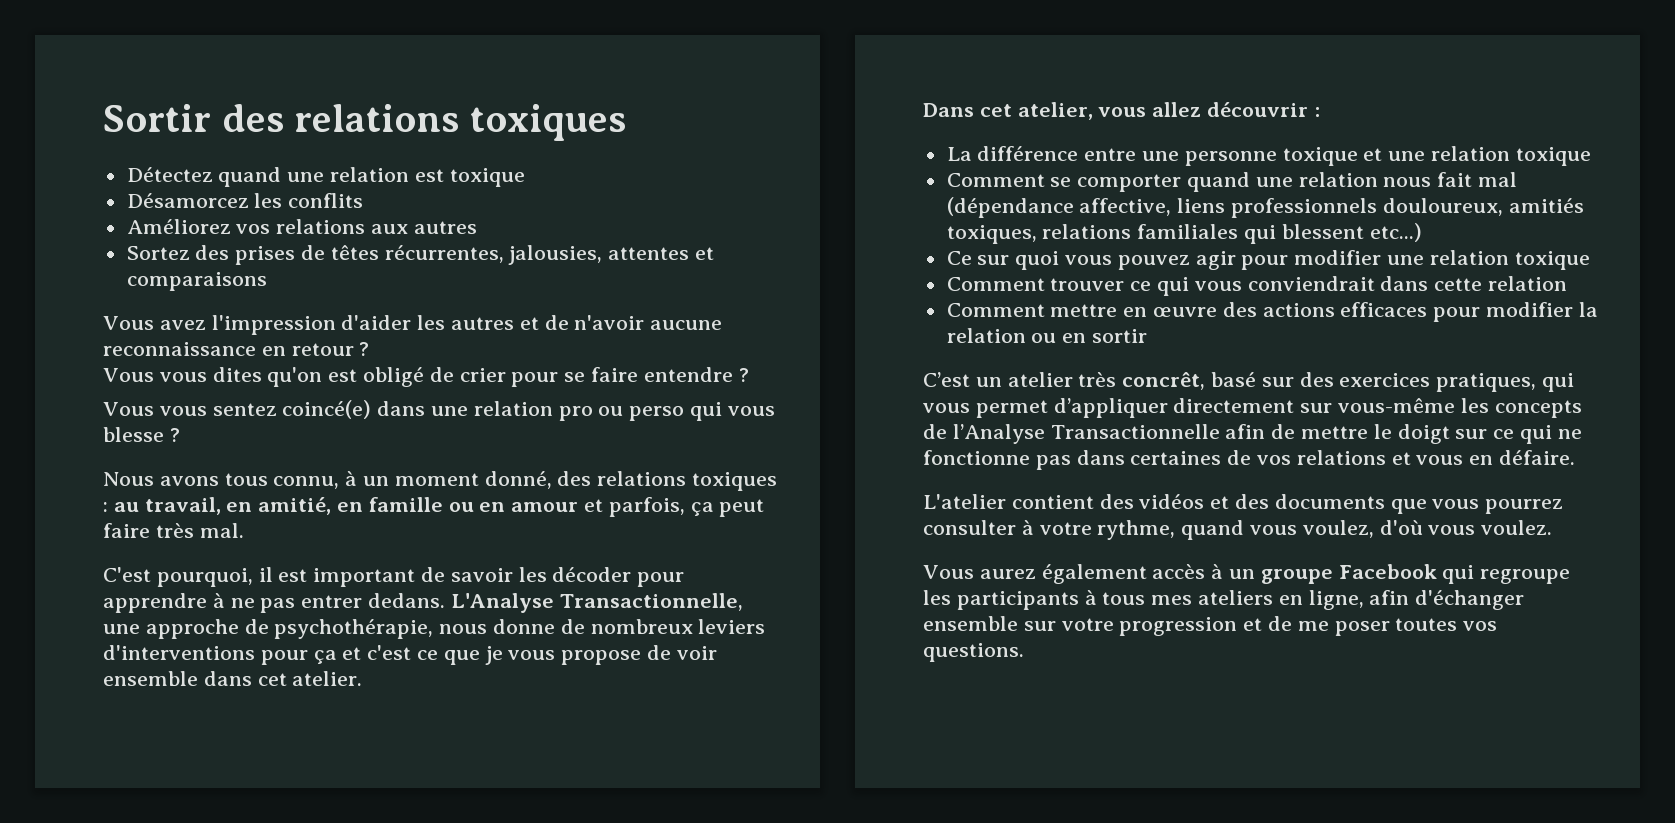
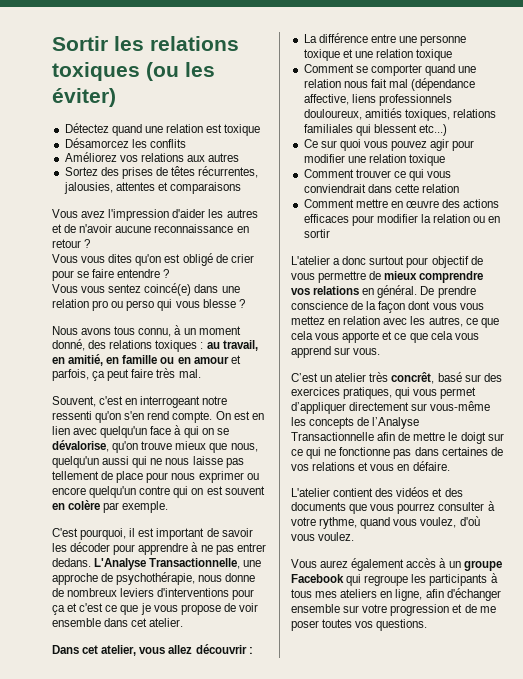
- Sortir des relations toxiques
+ Sortir les relations toxiques (ou les éviter)
+ Souvent, c'est en interrogeant notre ressenti qu'on s'en rend compte. On est en lien avec quelqu'un face à qui on se dévalorise, qu'on trouve mieux que nous, quelqu'un aussi qui ne nous laisse pas tellement de place pour nous exprimer ou encore quelqu'un contre qui on est souvent en colère par exemple.
+ L'atelier a donc surtout pour objectif de vous permettre de mieux comprendre vos relations en général. De prendre conscience de la façon dont vous vous mettez en relation avec les autres, ce que cela vous apporte et ce que cela vous apprend sur vous.

